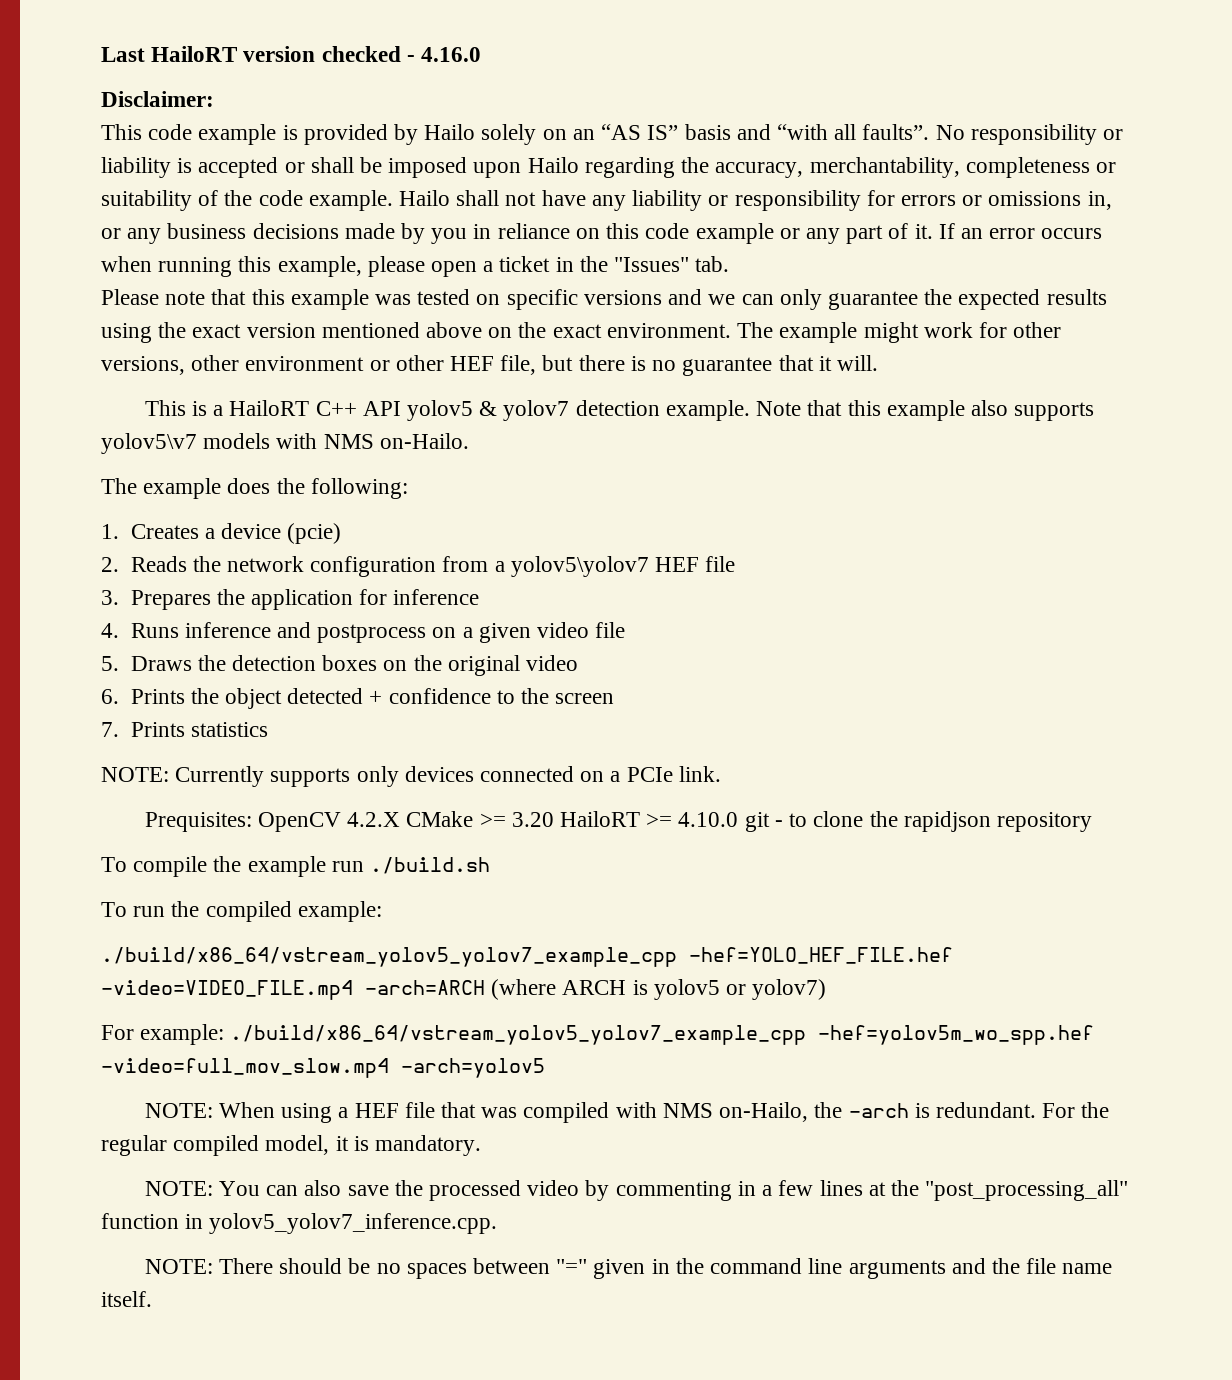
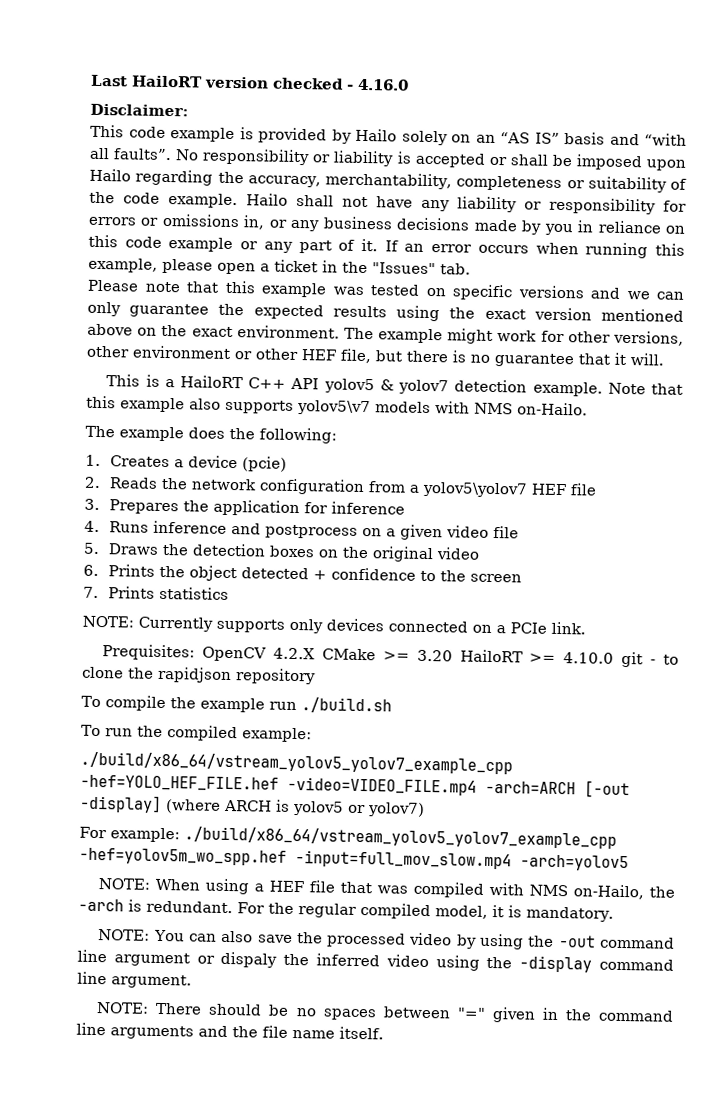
- ./build/x86_64/vstream_yolov5_yolov7_example_cpp -hef=YOLO_HEF_FILE.hef -video=VIDEO_FILE.mp4 -arch=ARCH (where ARCH is yolov5 or yolov7)
+ ./build/x86_64/vstream_yolov5_yolov7_example_cpp -hef=YOLO_HEF_FILE.hef -video=VIDEO_FILE.mp4 -arch=ARCH [-out -display] (where ARCH is yolov5 or yolov7)
- For example: ./build/x86_64/vstream_yolov5_yolov7_example_cpp -hef=yolov5m_wo_spp.hef -video=full_mov_slow.mp4 -arch=yolov5
+ For example: ./build/x86_64/vstream_yolov5_yolov7_example_cpp -hef=yolov5m_wo_spp.hef -input=full_mov_slow.mp4 -arch=yolov5
- NOTE: You can also save the processed video by commenting in a few lines at the "post_processing_all" function in yolov5_yolov7_inference.cpp.
+ NOTE: You can also save the processed video by using the -out command line argument or dispaly the inferred video using the -display command line argument.

